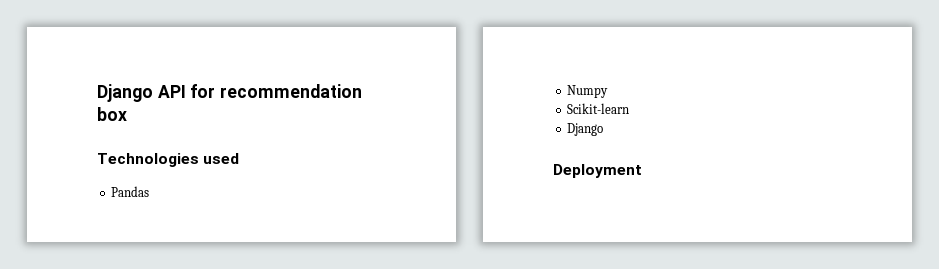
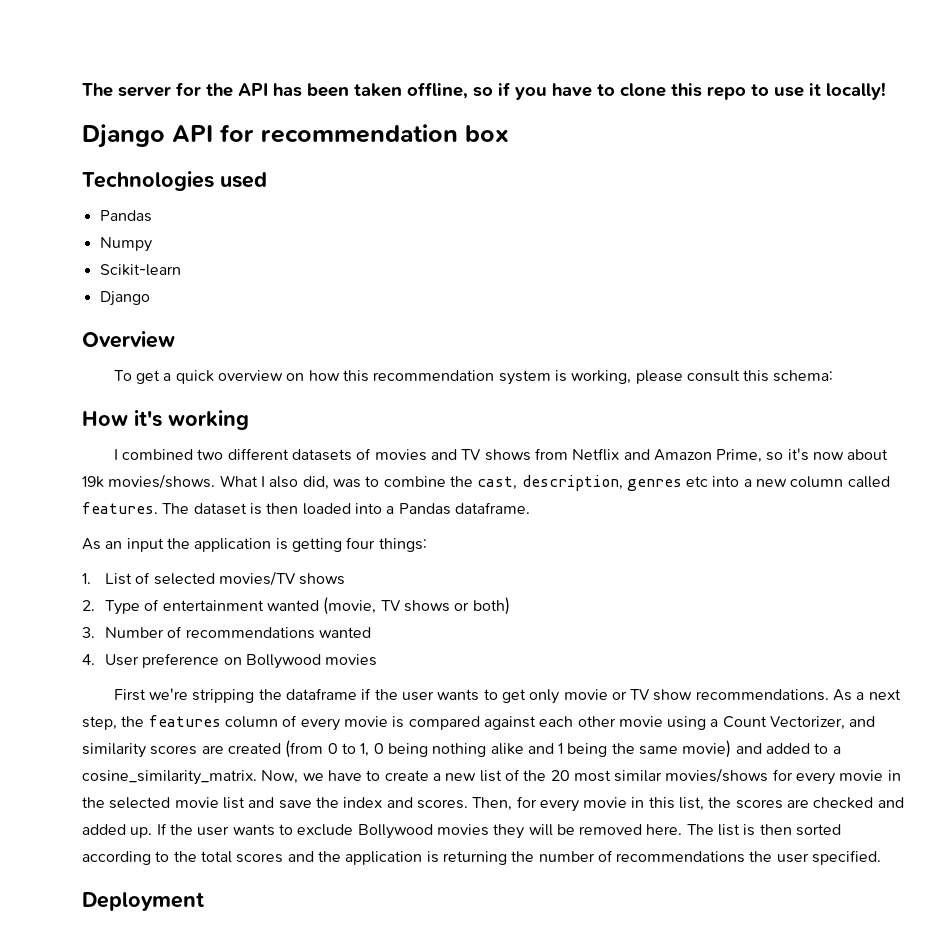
+ The server for the API has been taken offline, so if you have to clone this repo to use it locally!
+ Overview
+ To get a quick overview on how this recommendation system is working, please consult this schema:
+ How it's working
+ I combined two different datasets of movies and TV shows from Netflix and Amazon Prime, so it's now about 19k movies/shows. What I also did, was to combine the cast, description, genres etc into a new column called features. The dataset is then loaded into a Pandas dataframe.
+ As an input the application is getting four things:
+ 1. List of selected movies/TV shows
+ 2. Type of entertainment wanted (movie, TV shows or both)
+ 3. Number of recommendations wanted
+ 4. User preference on Bollywood movies
+ First we're stripping the dataframe if the user wants to get only movie or TV show recommendations. As a next step, the features column of every movie is compared against each other movie using a Count Vectorizer, and similarity scores are created (from 0 to 1, 0 being nothing alike and 1 being the same movie) and added to a cosine_similarity_matrix. Now, we have to create a new list of the 20 most similar movies/shows for every movie in the selected movie list and save the index and scores. Then, for every movie in this list, the scores are checked and added up. If the user wants to exclude Bollywood movies they will be removed here. The list is then sorted according to the total scores and the application is returning the number of recommendations the user specified.

